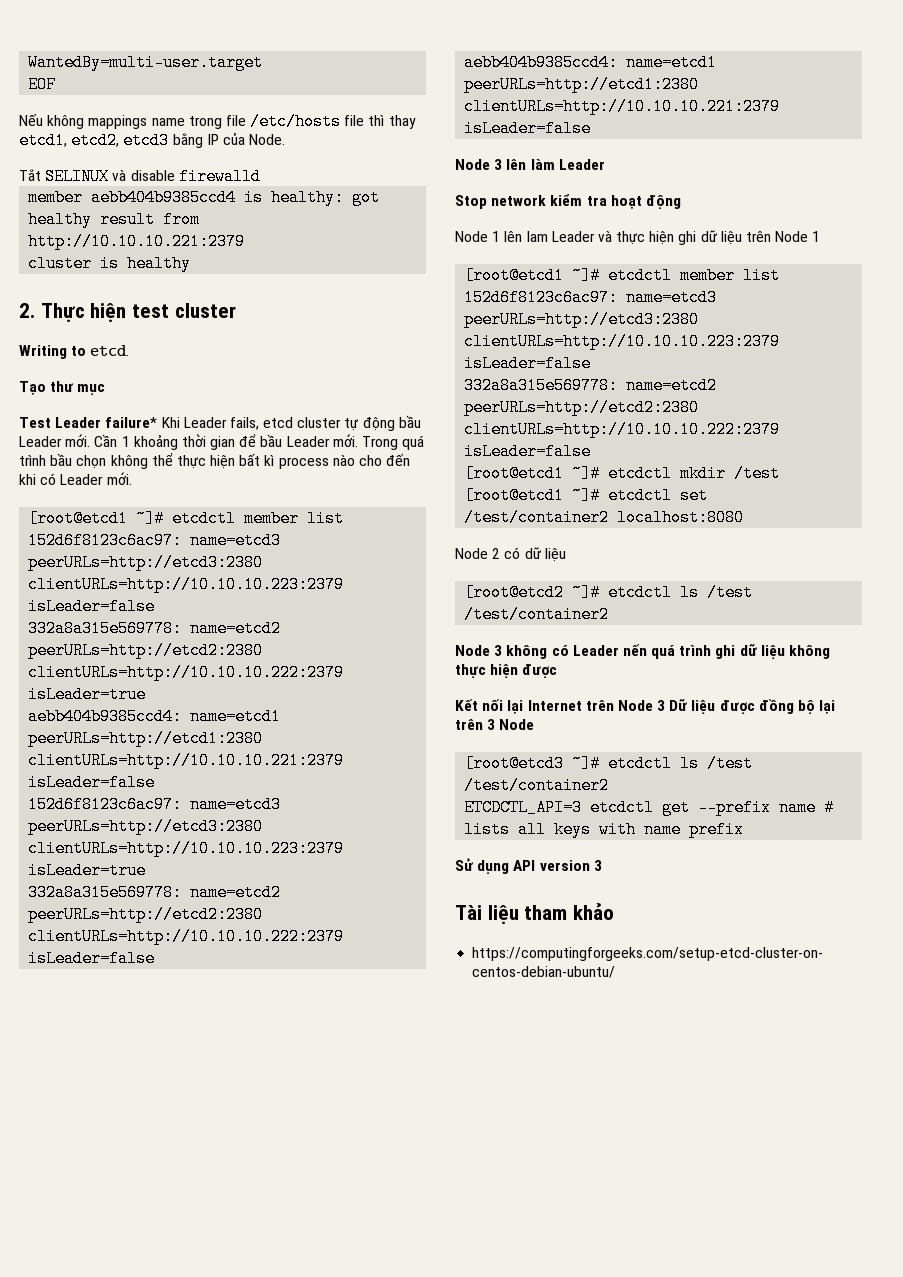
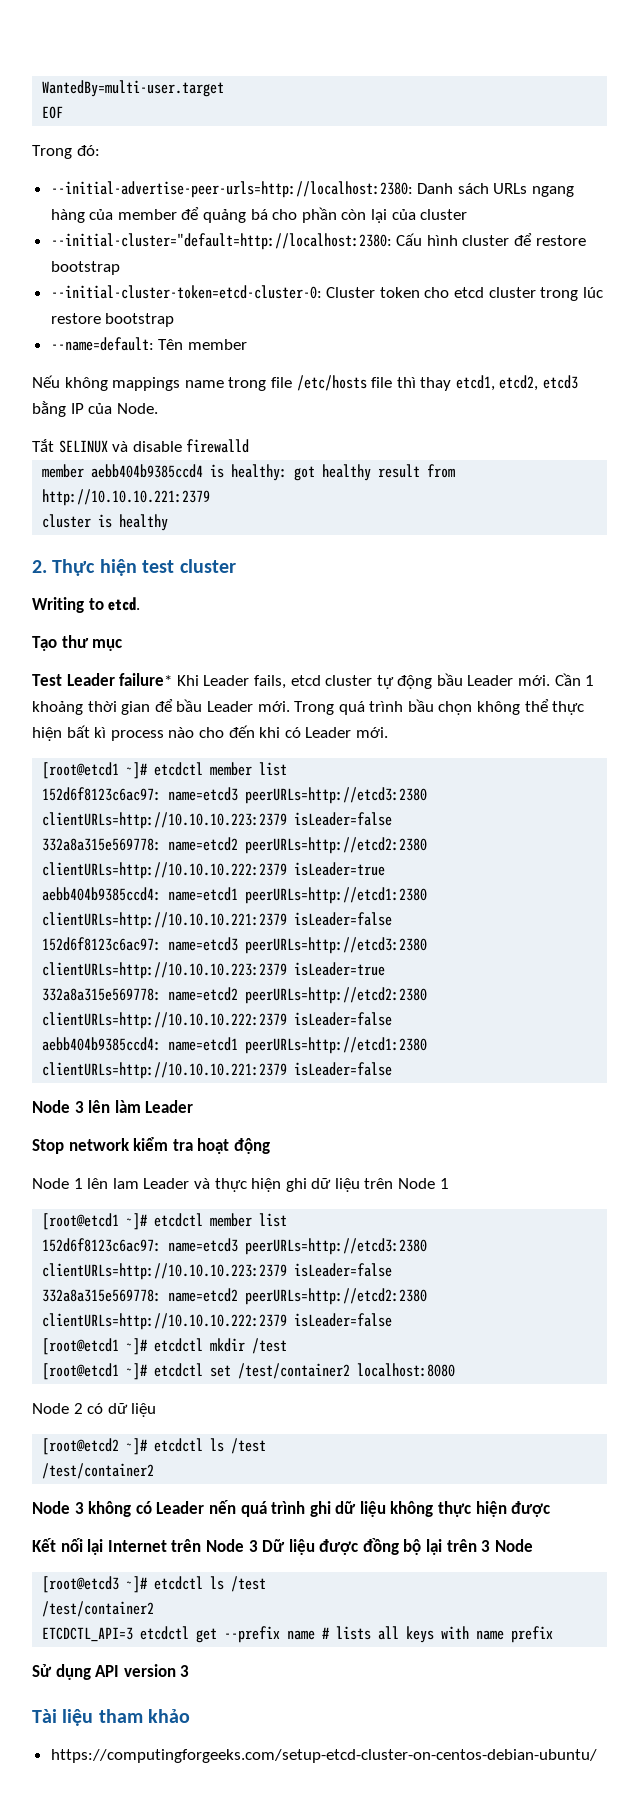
+ Trong đó:
+ --initial-advertise-peer-urls=http://localhost:2380: Danh sách URLs ngang hàng của member để quảng bá cho phần còn lại của cluster
+ --initial-cluster="default=http://localhost:2380: Cấu hình cluster để restore bootstrap
+ --initial-cluster-token=etcd-cluster-0: Cluster token cho etcd cluster trong lúc restore bootstrap
+ --name=default: Tên member

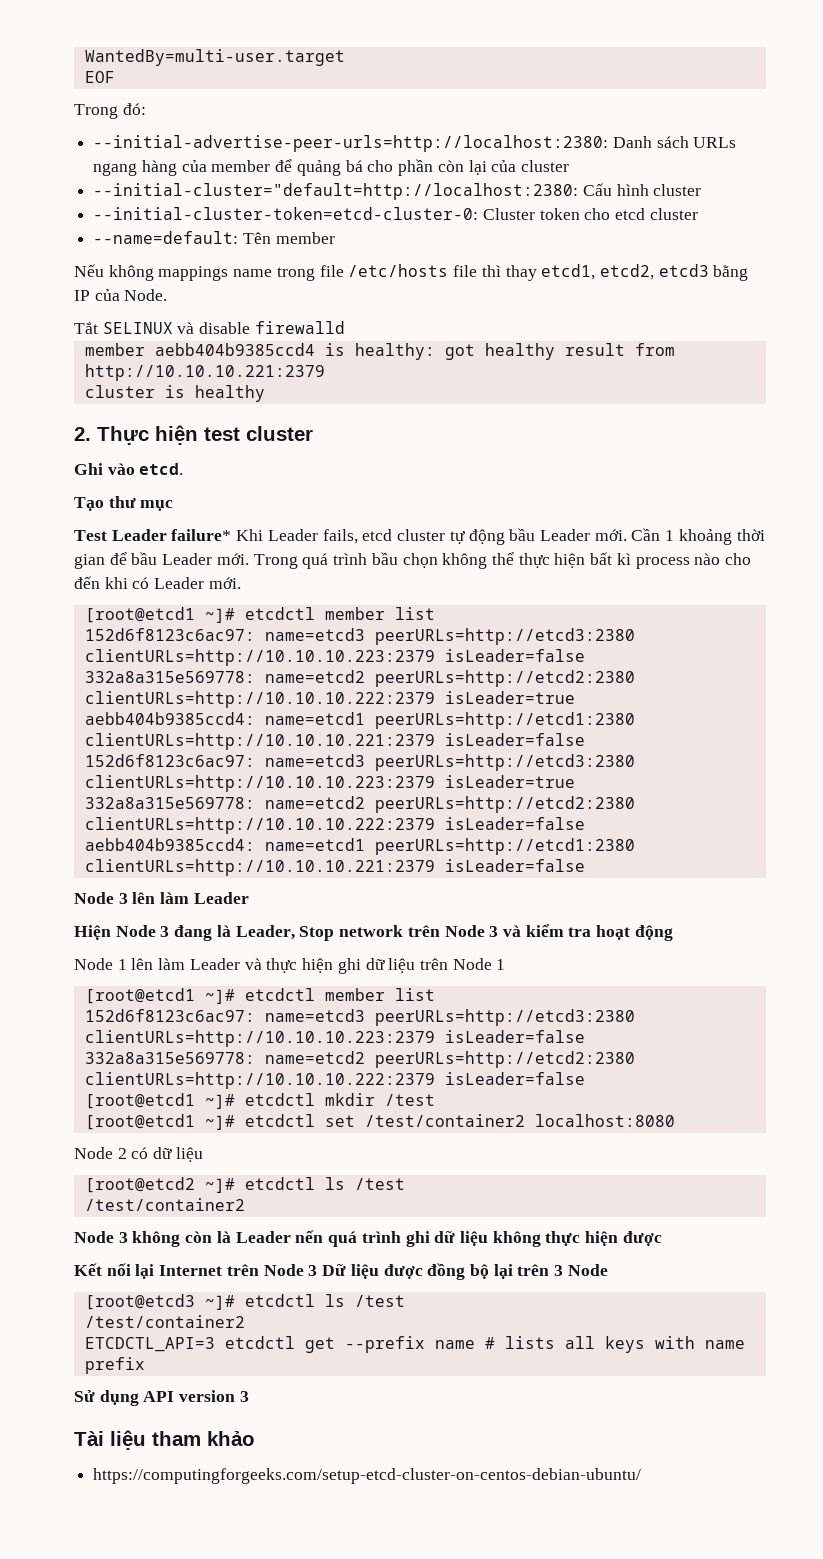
- --initial-cluster="default=http://localhost:2380: Cấu hình cluster để restore bootstrap
+ --initial-cluster="default=http://localhost:2380: Cấu hình cluster
- --initial-cluster-token=etcd-cluster-0: Cluster token cho etcd cluster trong lúc restore bootstrap
+ --initial-cluster-token=etcd-cluster-0: Cluster token cho etcd cluster
- Writing to etcd.
+ Ghi vào etcd.
- Stop network kiểm tra hoạt động
+ Hiện Node 3 đang là Leader, Stop network trên Node 3 và kiểm tra hoạt động
- Node 1 lên lam Leader và thực hiện ghi dữ liệu trên Node 1
+ Node 1 lên làm Leader và thực hiện ghi dữ liệu trên Node 1
- Node 3 không có Leader nến quá trình ghi dữ liệu không thực hiện được
+ Node 3 không còn là Leader nến quá trình ghi dữ liệu không thực hiện được

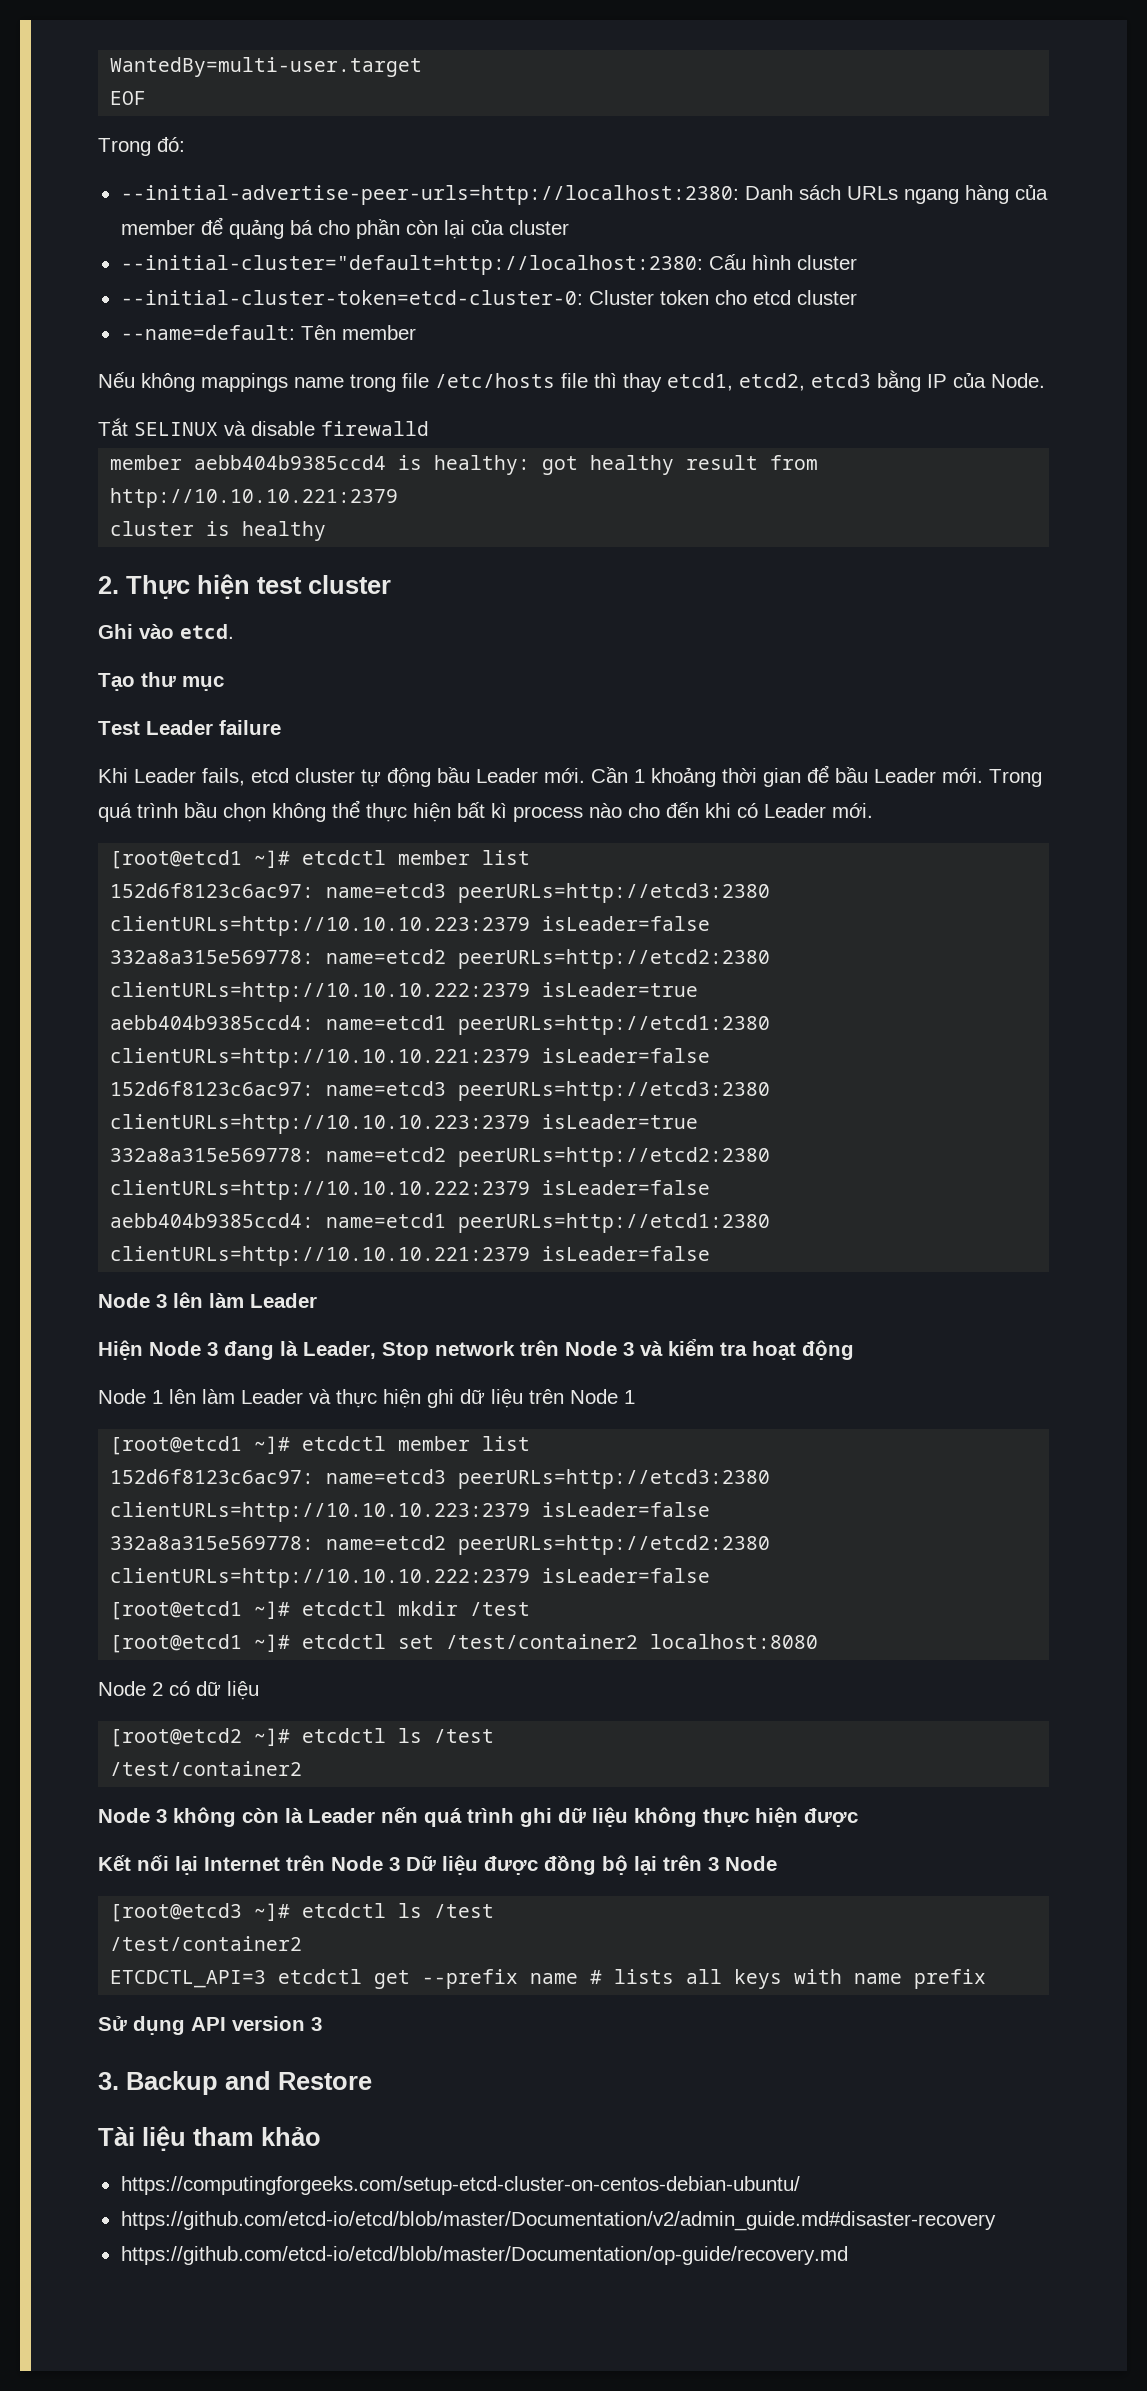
- Test Leader failure* Khi Leader fails, etcd cluster tự động bầu Leader mới.
+ Test Leader failure
+ Khi Leader fails, etcd cluster tự động bầu Leader mới.
+ 3. Backup and Restore
+ https://github.com/etcd-io/etcd/blob/master/Documentation/v2/admin_guide.md#disaster-recovery
+ https://github.com/etcd-io/etcd/blob/master/Documentation/op-guide/recovery.md

